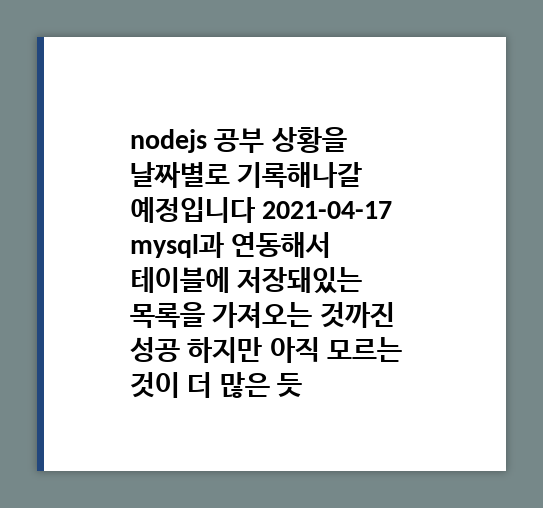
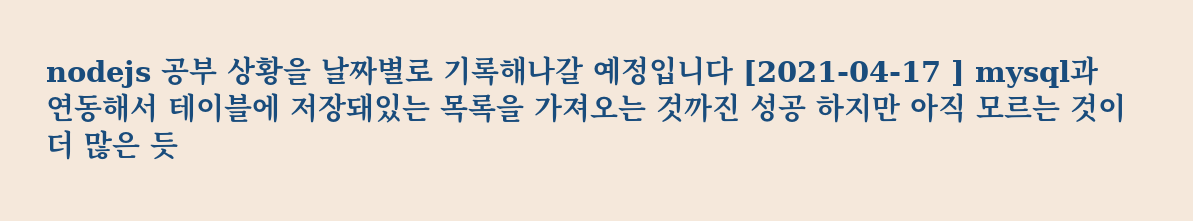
- nodejs 공부 상황을 날짜별로 기록해나갈 예정입니다 2021-04-17 mysql과 연동해서 테이블에 저장돼있는 목록을 가져오는 것까진 성공 하지만 아직 모르는 것이 더 많은 듯
+ nodejs 공부 상황을 날짜별로 기록해나갈 예정입니다 [2021-04-17 ] mysql과 연동해서 테이블에 저장돼있는 목록을 가져오는 것까진 성공 하지만 아직 모르는 것이 더 많은 듯

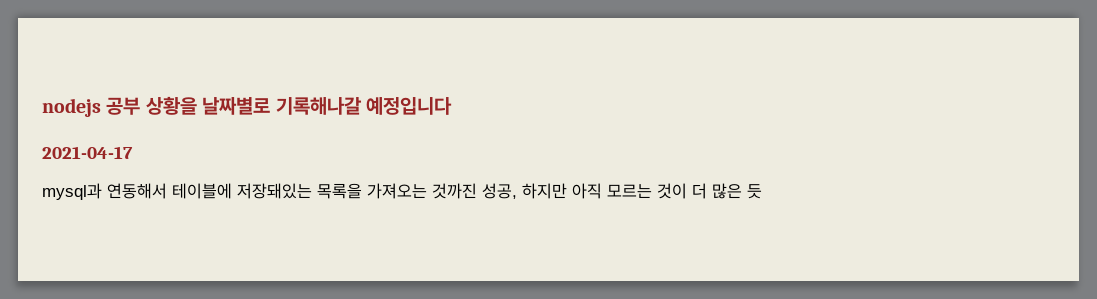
- nodejs 공부 상황을 날짜별로 기록해나갈 예정입니다 [2021-04-17 ] mysql과 연동해서 테이블에 저장돼있는 목록을 가져오는 것까진 성공 하지만 아직 모르는 것이 더 많은 듯
+ nodejs 공부 상황을 날짜별로 기록해나갈 예정입니다
+ 2021-04-17
+ mysql과 연동해서 테이블에 저장돼있는 목록을 가져오는 것까진 성공, 하지만 아직 모르는 것이 더 많은 듯

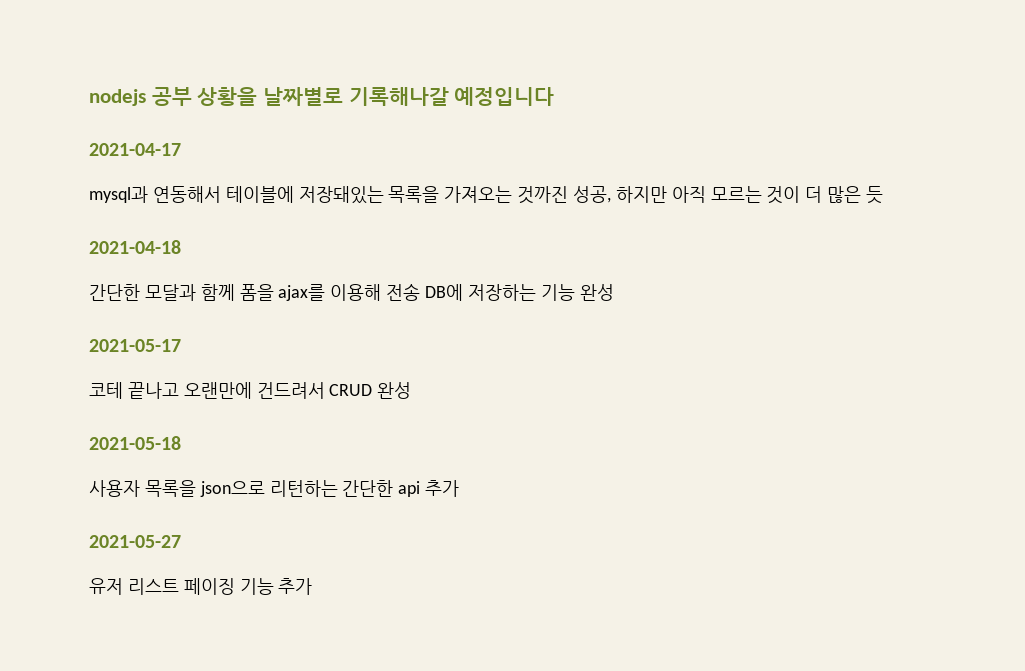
+ 2021-04-18
+ 간단한 모달과 함께 폼을 ajax를 이용해 전송 DB에 저장하는 기능 완성
+ 2021-05-17
+ 코테 끝나고 오랜만에 건드려서 CRUD 완성
+ 2021-05-18
+ 사용자 목록을 json으로 리턴하는 간단한 api 추가
+ 2021-05-27
+ 유저 리스트 페이징 기능 추가

